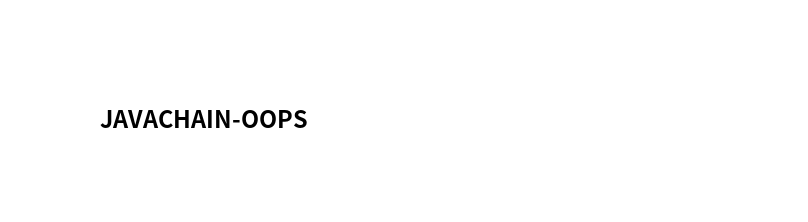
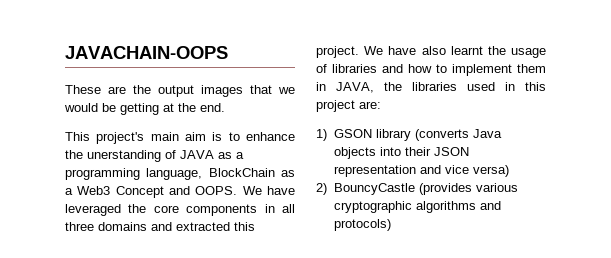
+ These are the output images that we would be getting at the end.
+ This project's main aim is to enhance the unerstanding of JAVA as a programming language, BlockChain as a Web3 Concept and OOPS. We have leveraged the core components in all three domains and extracted this project. We have also learnt the usage of libraries and how to implement them in JAVA, the libraries used in this project are:
+ 1) GSON library (converts Java objects into their JSON representation and vice versa)
+ 2) BouncyCastle (provides various cryptographic algorithms and protocols)

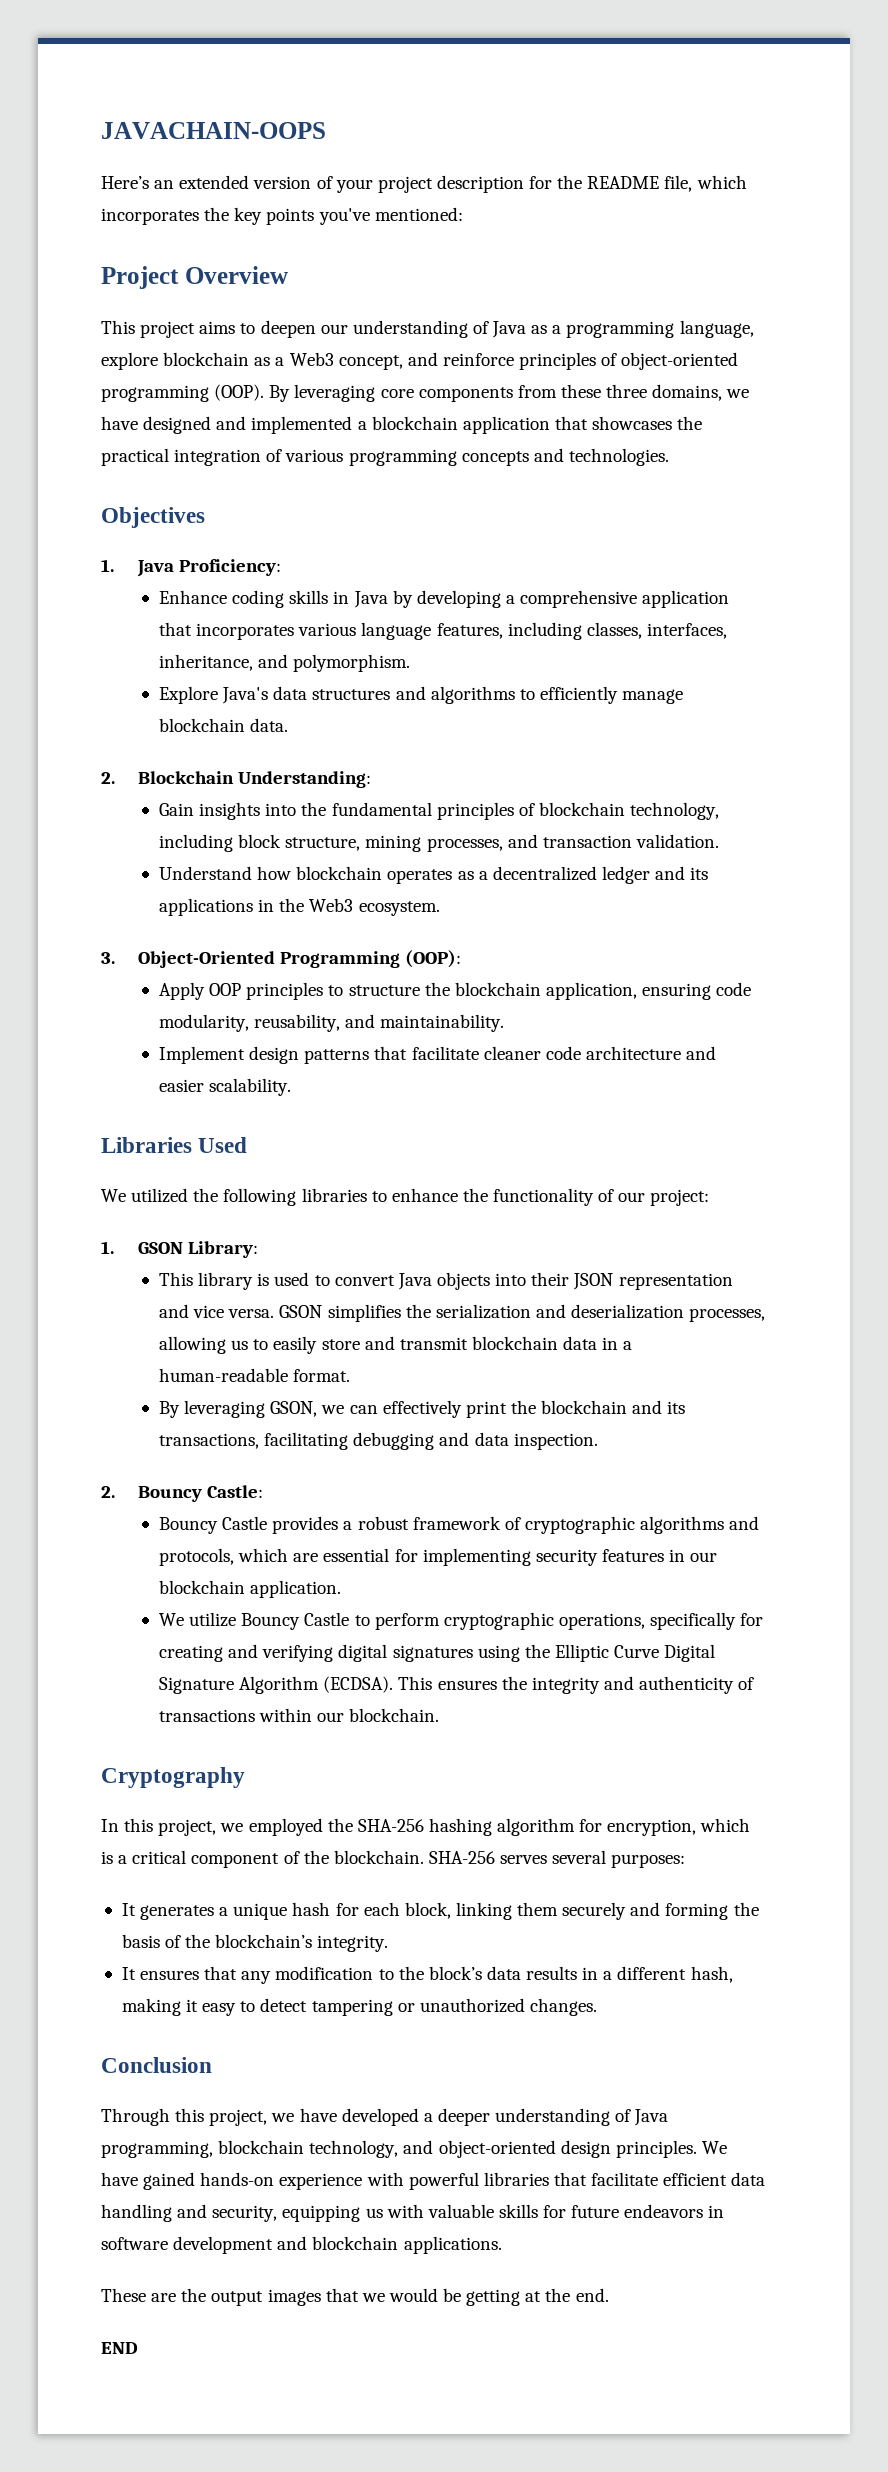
+ Here’s an extended version of your project description for the README file, which incorporates the key points you've mentioned:
+ Project Overview
+ This project aims to deepen our understanding of Java as a programming language, explore blockchain as a Web3 concept, and reinforce principles of object-oriented programming (OOP). By leveraging core components from these three domains, we have designed and implemented a blockchain application that showcases the practical integration of various programming concepts and technologies.
+ Objectives
+ 1. Java Proficiency:
+ Enhance coding skills in Java by developing a comprehensive application that incorporates various language features, including classes, interfaces, inheritance, and polymorphism.
+ Explore Java's data structures and algorithms to efficiently manage blockchain data.
+ 2. Blockchain Understanding:
+ Gain insights into the fundamental principles of blockchain technology, including block structure, mining processes, and transaction validation.
+ Understand how blockchain operates as a decentralized ledger and its applications in the Web3 ecosystem.
+ 3. Object-Oriented Programming (OOP):
+ Apply OOP principles to structure the blockchain application, ensuring code modularity, reusability, and maintainability.
+ Implement design patterns that facilitate cleaner code architecture and easier scalability.
+ Libraries Used
+ We utilized the following libraries to enhance the functionality of our project:
+ 1. GSON Library:
+ This library is used to convert Java objects into their JSON representation and vice versa. GSON simplifies the serialization and deserialization processes, allowing us to easily store and transmit blockchain data in a human-readable format.
+ By leveraging GSON, we can effectively print the blockchain and its transactions, facilitating debugging and data inspection.
+ 2. Bouncy Castle:
+ Bouncy Castle provides a robust framework of cryptographic algorithms and protocols, which are essential for implementing security features in our blockchain application.
+ We utilize Bouncy Castle to perform cryptographic operations, specifically for creating and verifying digital signatures using the Elliptic Curve Digital Signature Algorithm (ECDSA). This ensures the integrity and authenticity of transactions within our blockchain.
+ Cryptography
+ In this project, we employed the SHA-256 hashing algorithm for encryption, which is a critical component of the blockchain. SHA-256 serves several purposes:
+ It generates a unique hash for each block, linking them securely and forming the basis of the blockchain’s integrity.
+ It ensures that any modification to the block’s data results in a different hash, making it easy to detect tampering or unauthorized changes.
+ Conclusion
+ Through this project, we have developed a deeper understanding of Java programming, blockchain technology, and object-oriented design principles. We have gained hands-on experience with powerful libraries that facilitate efficient data handling and security, equipping us with valuable skills for future endeavors in software development and blockchain applications.
- This project's main aim is to enhance the unerstanding of JAVA as a programming language, BlockChain as a Web3 Concept and OOPS. We have leveraged the core components in all three domains and extracted this project. We have also learnt the usage of libraries and how to implement them in JAVA, the libraries used in this project are:
- 1) GSON library (converts Java objects into their JSON representation and vice versa)
- 2) BouncyCastle (provides various cryptographic algorithms and protocols)
+ END

